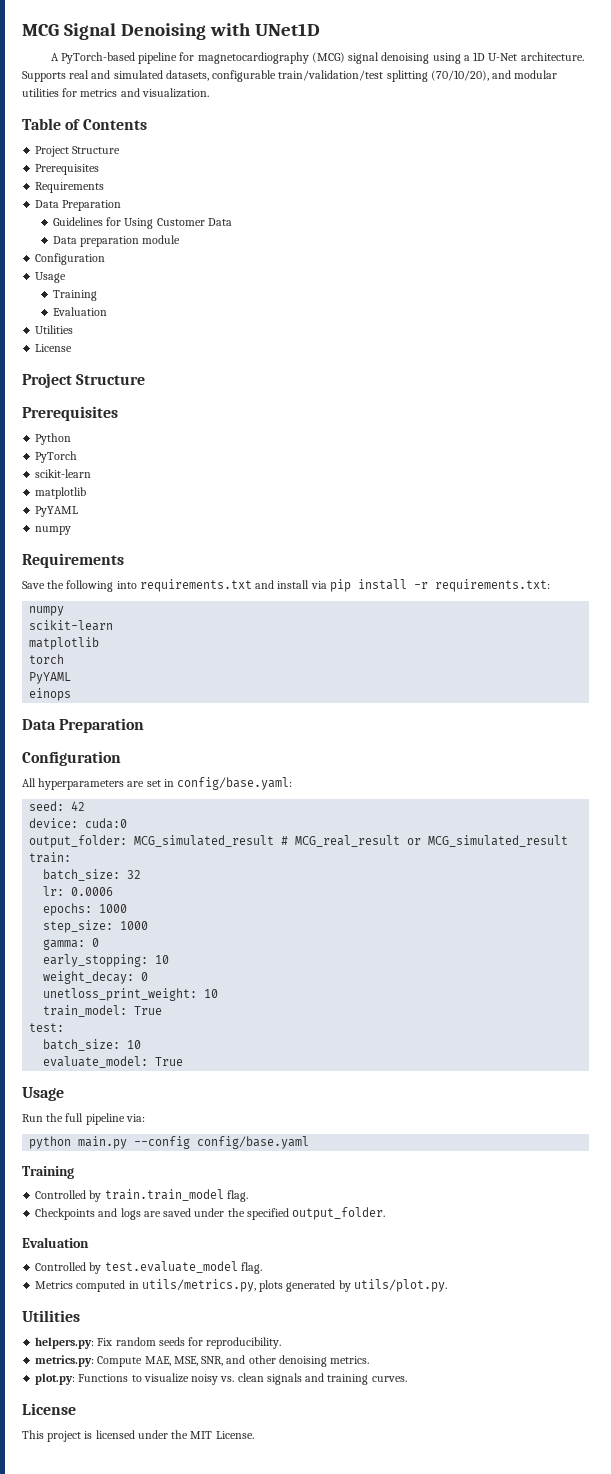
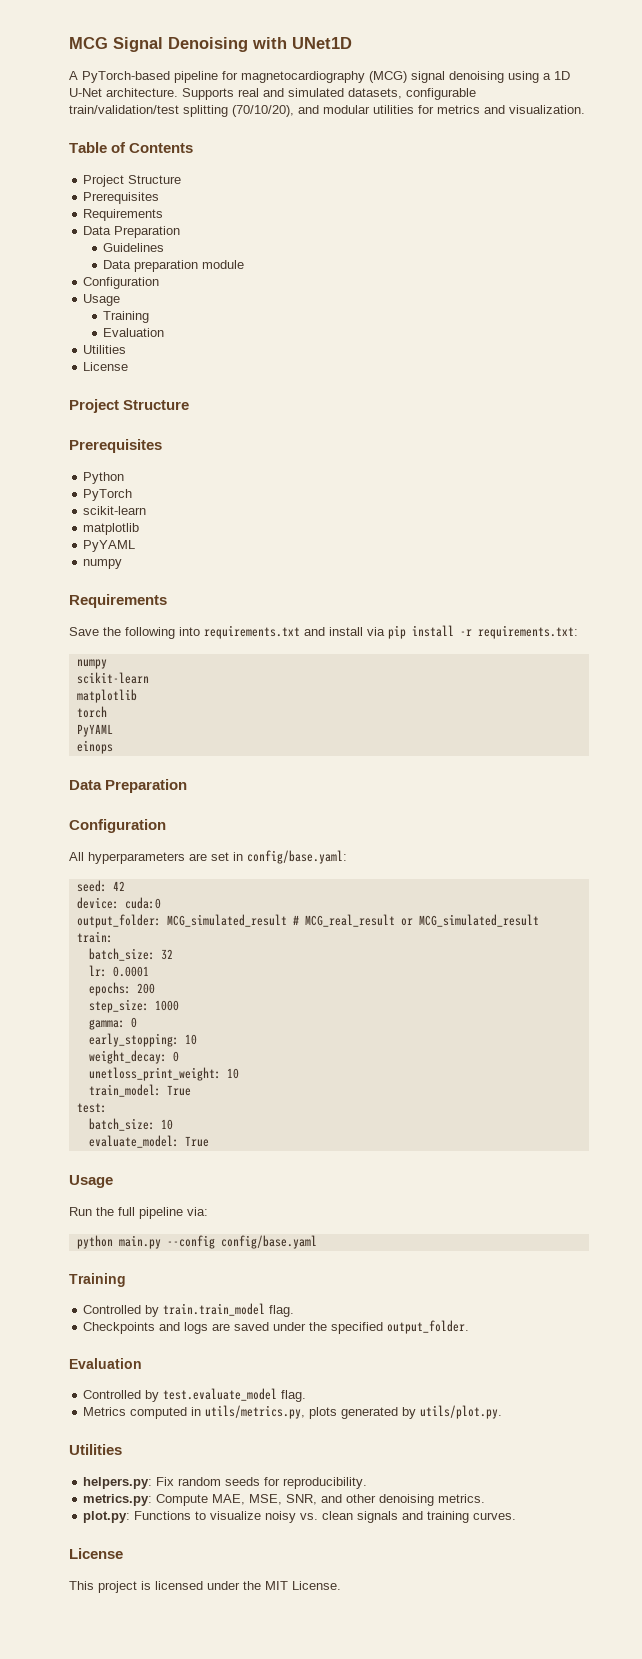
- Guidelines for Using Customer Data
+ Guidelines
- lr: 0.0006
+ lr: 0.0001
- epochs: 1000
+ epochs: 200

